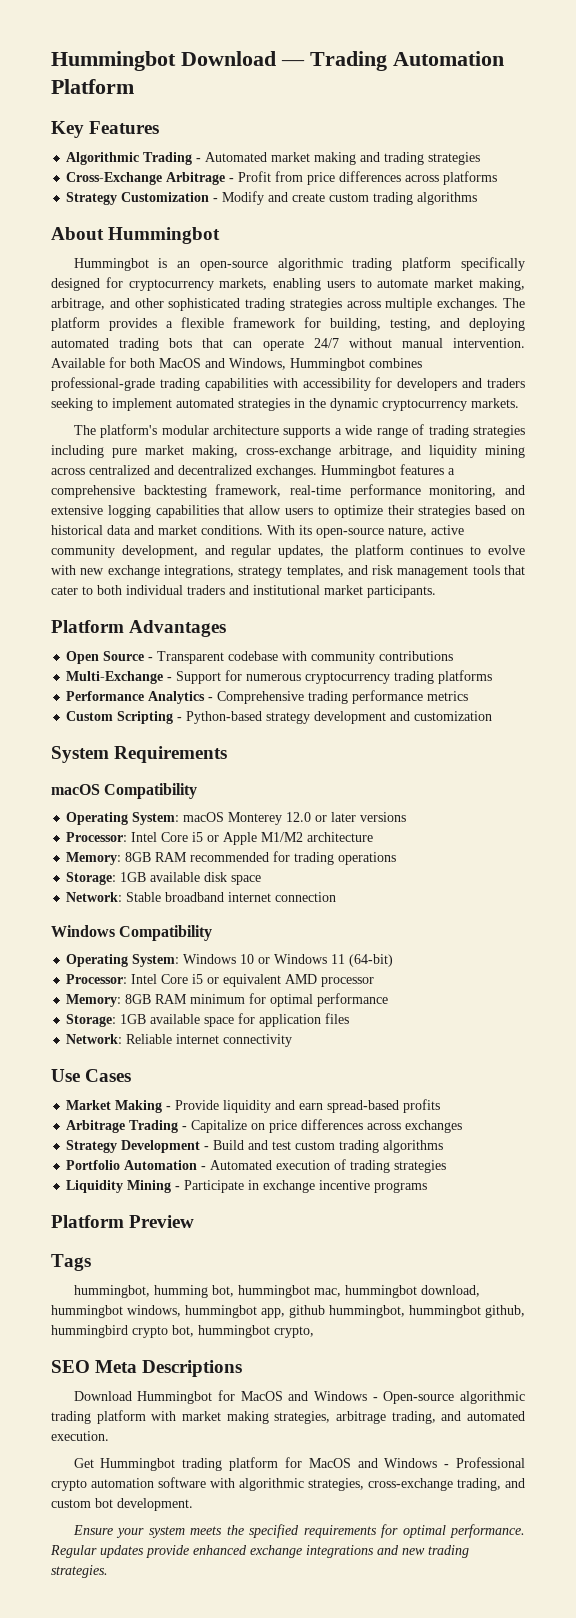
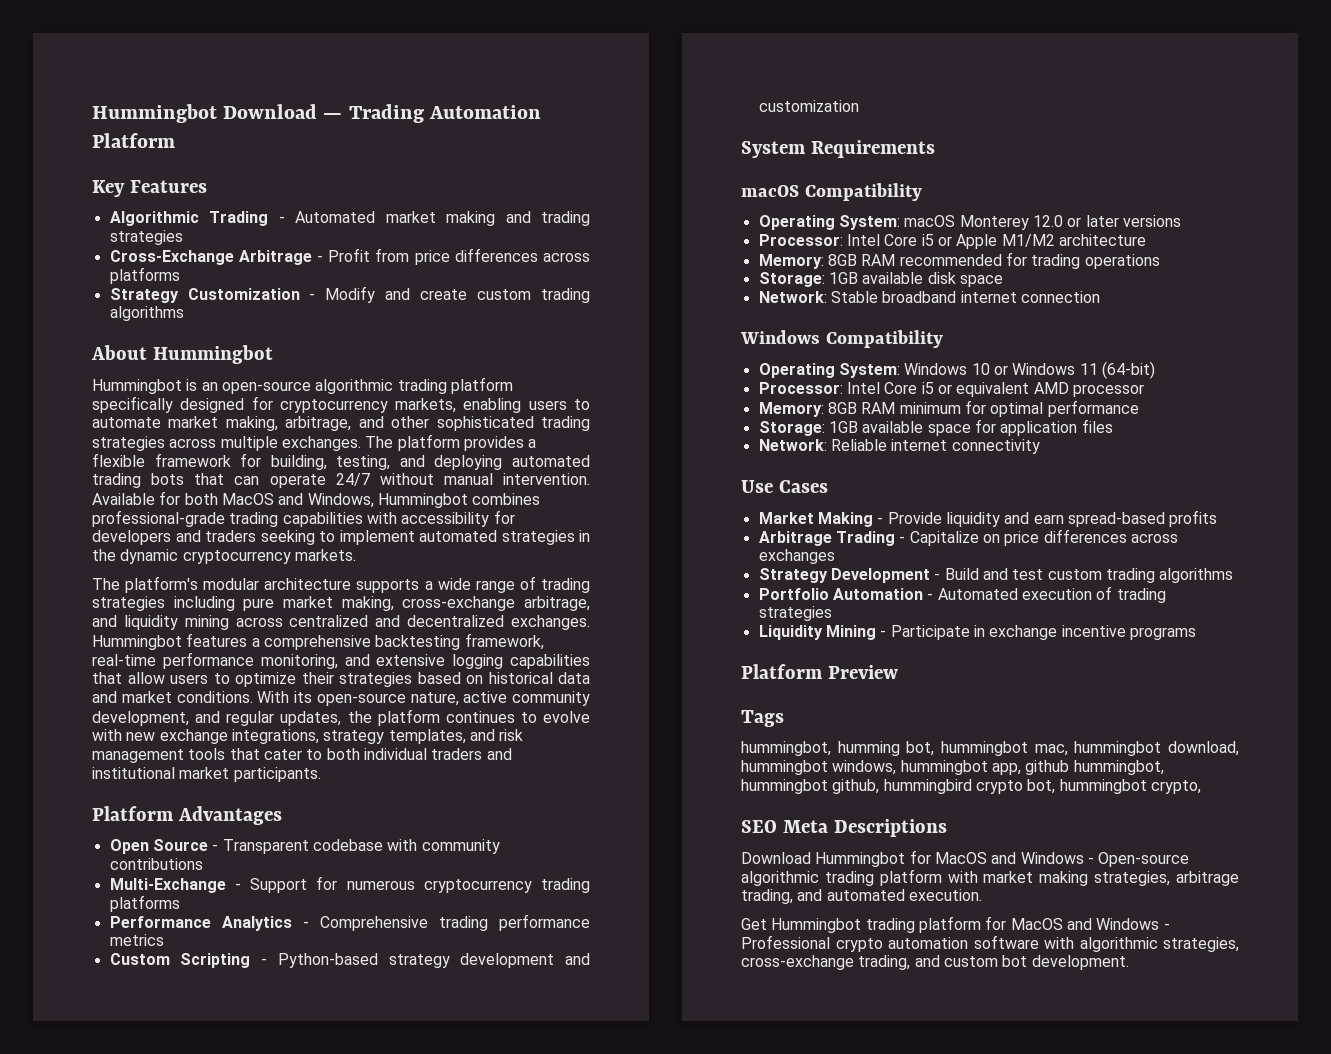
- Ensure your system meets the specified requirements for optimal performance. Regular updates provide enhanced exchange integrations and new trading strategies.

